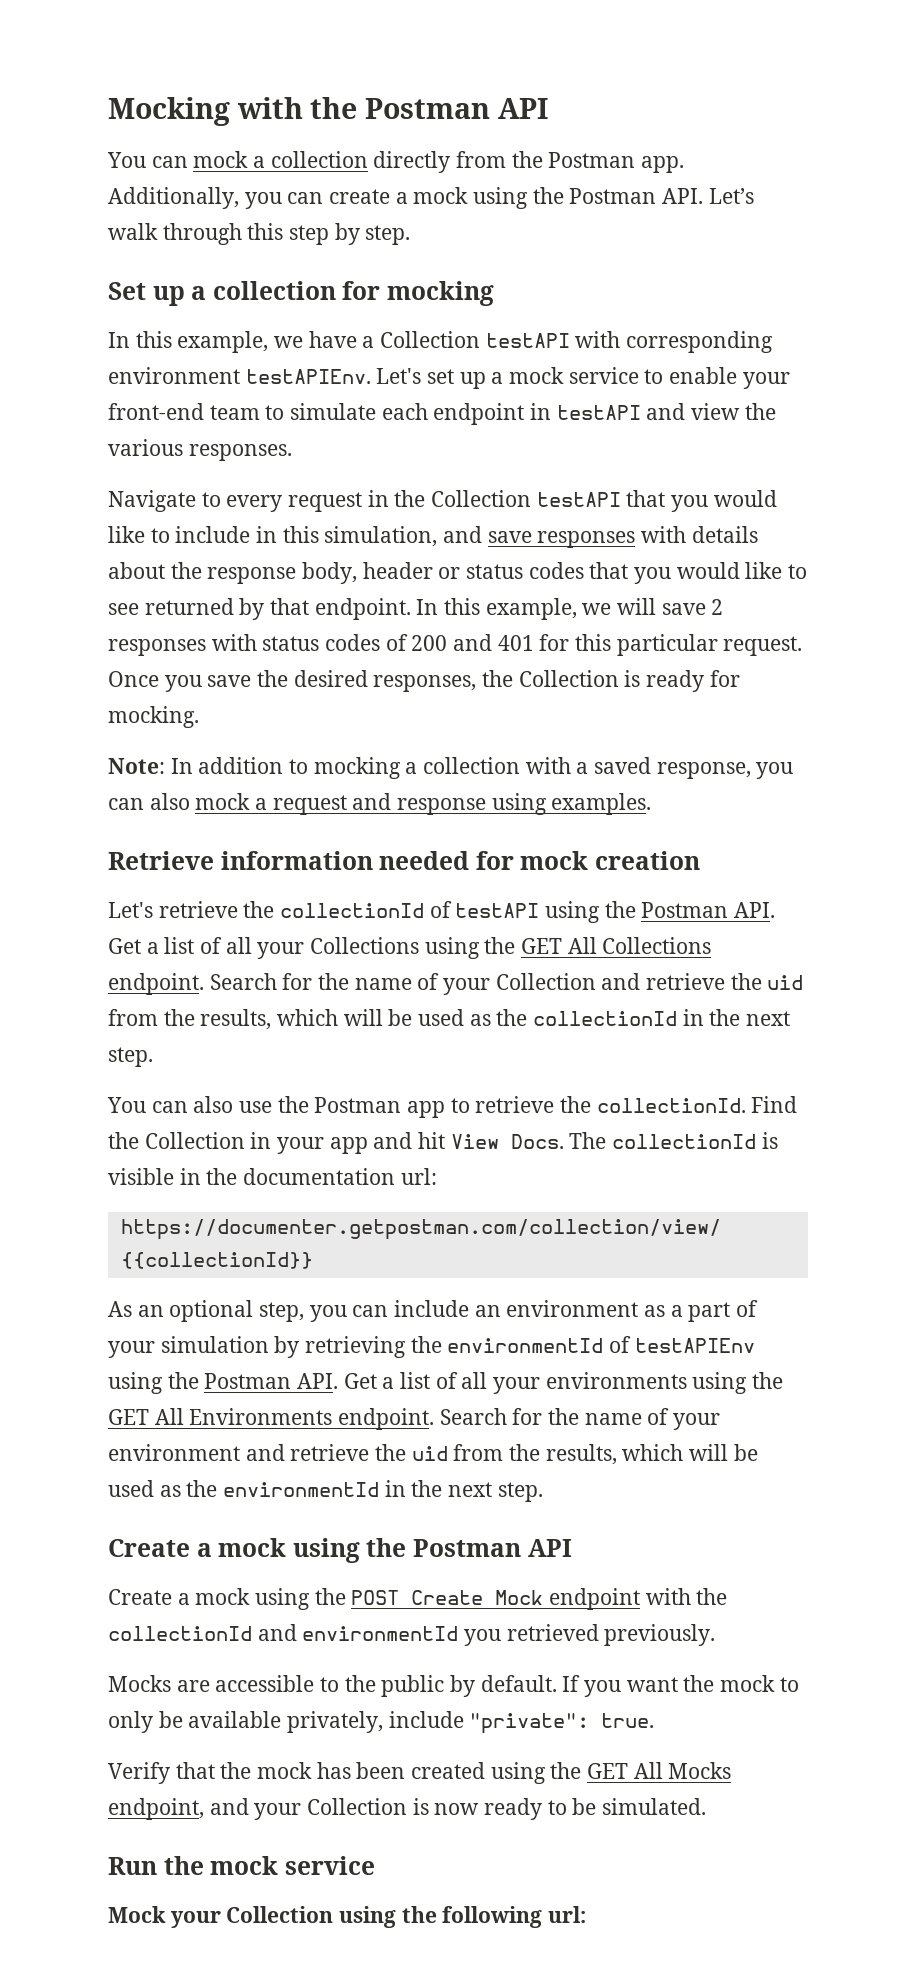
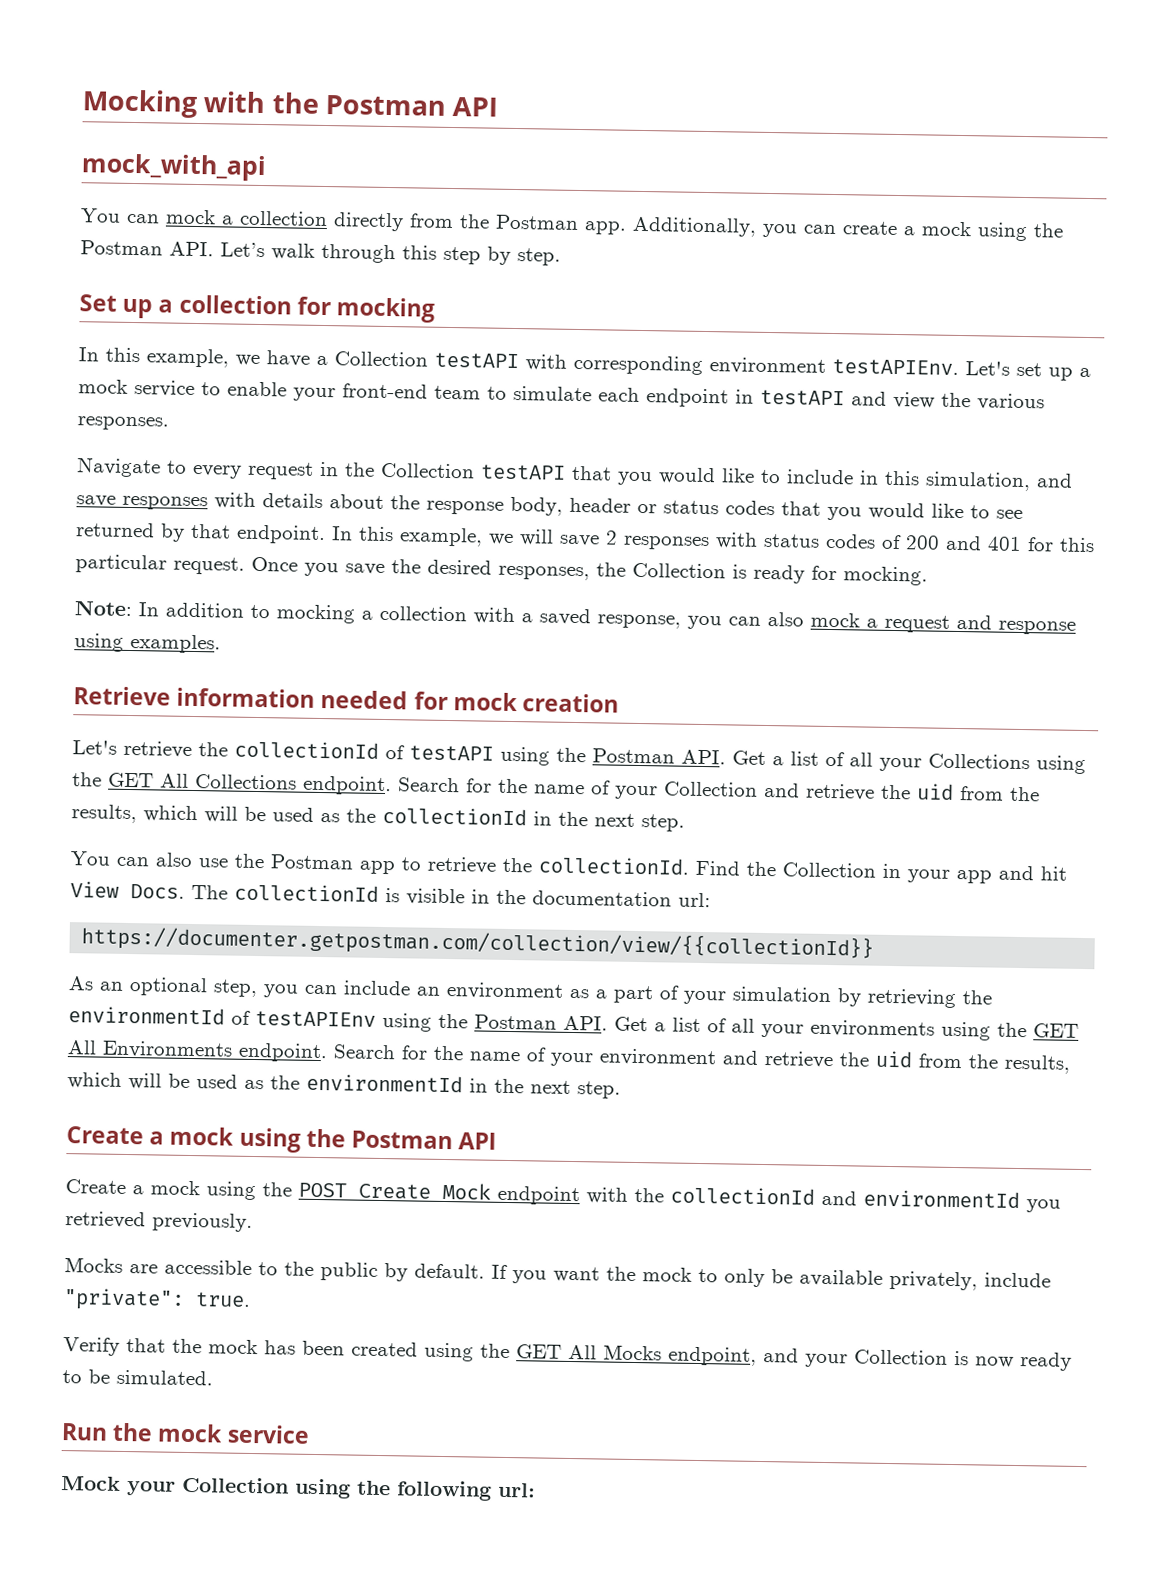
+ mock_with_api

